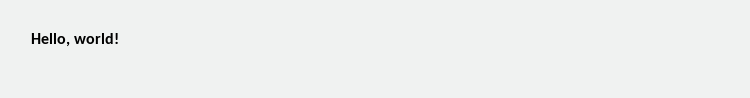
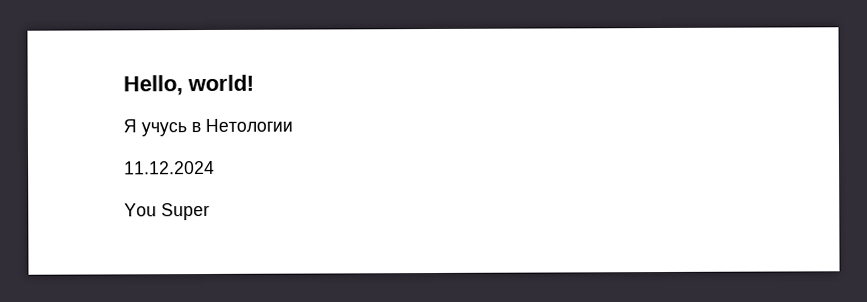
+ Я учусь в Нетологии
+ 11.12.2024
+ You Super

